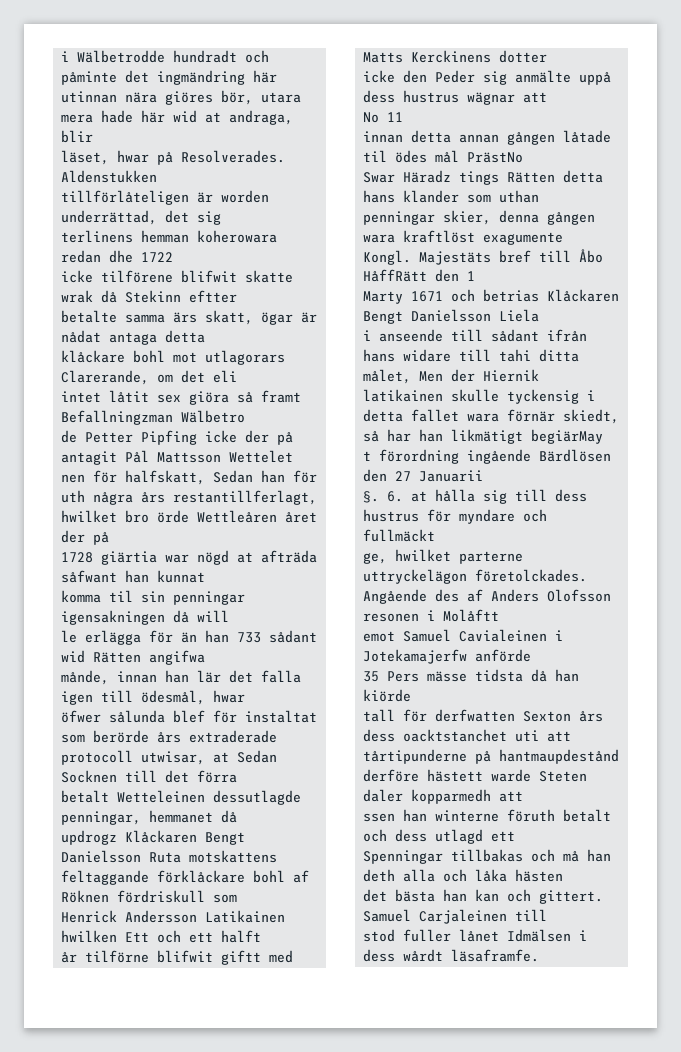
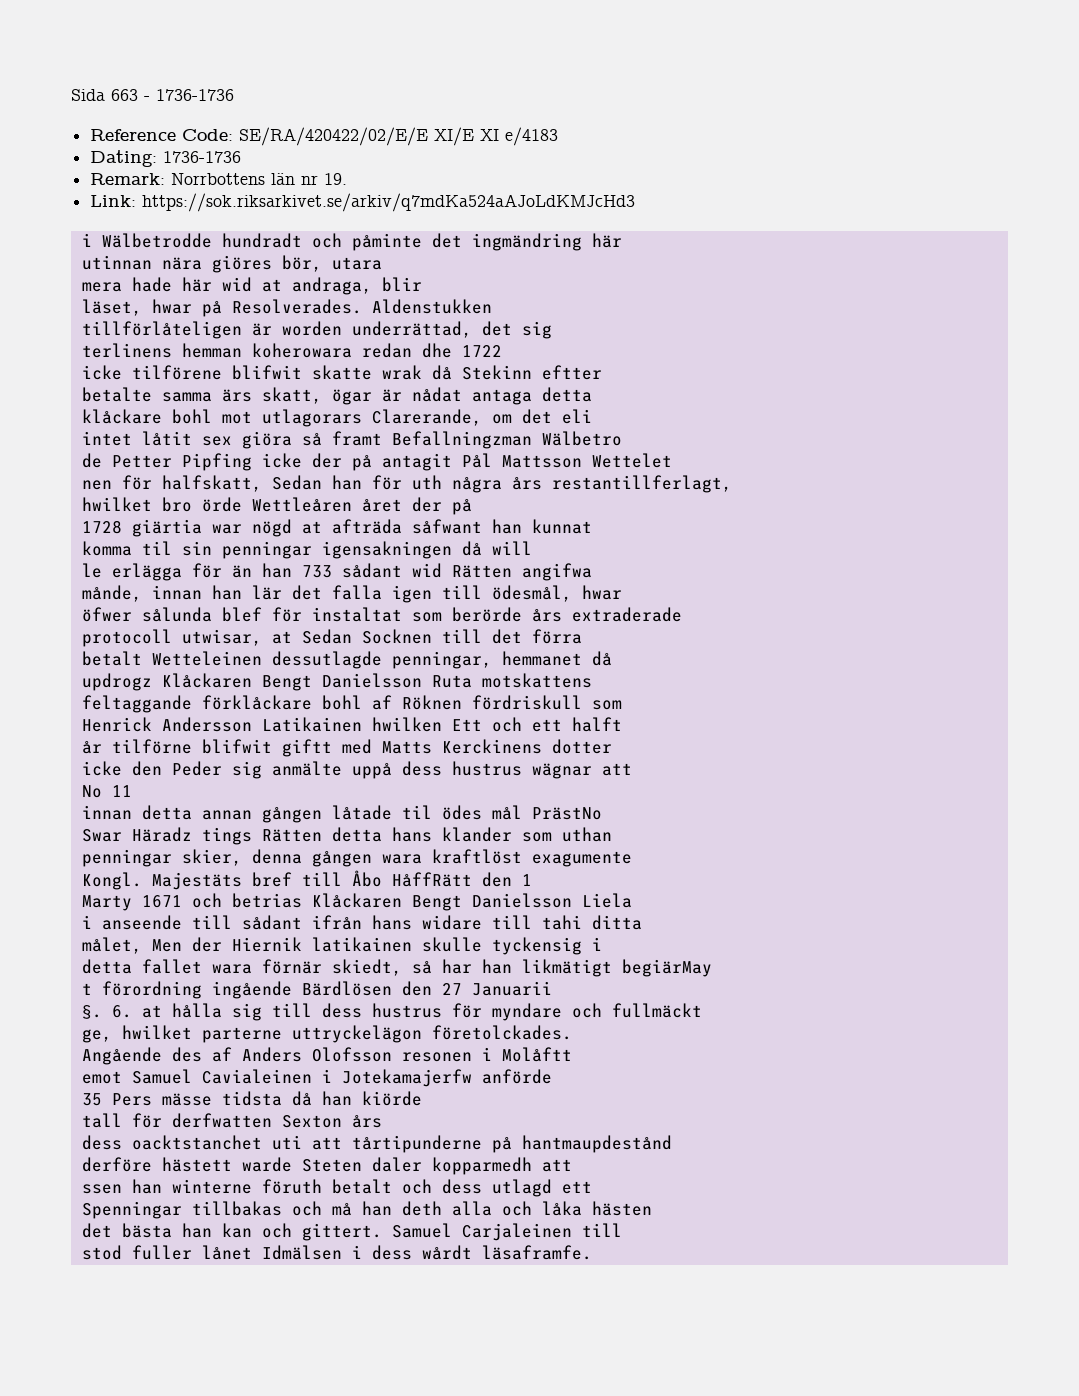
+ Sida 663 - 1736-1736
+ Reference Code: SE/RA/420422/02/E/E XI/E XI e/4183
+ Dating: 1736-1736
+ Remark: Norrbottens län nr 19.
+ Link: https://sok.riksarkivet.se/arkiv/q7mdKa524aAJoLdKMJcHd3

